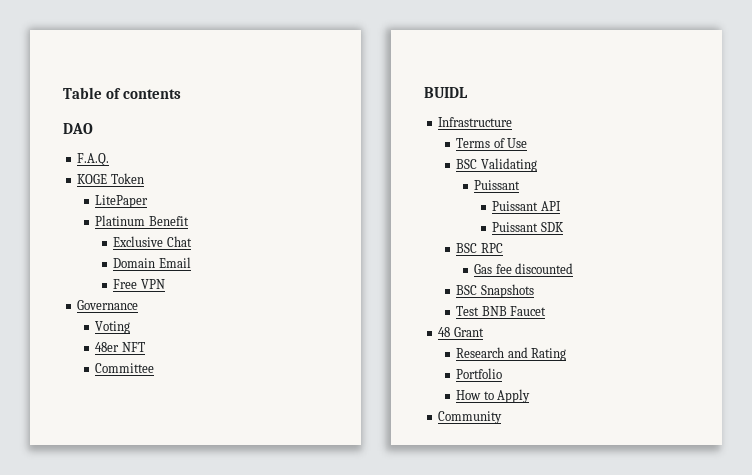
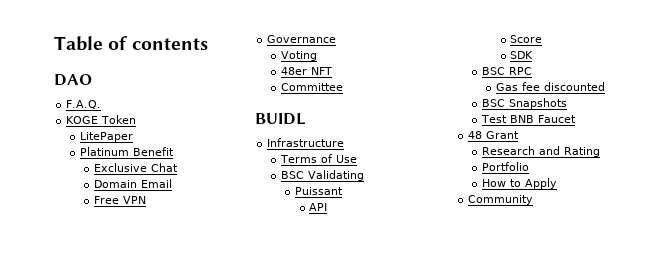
- Puissant API
+ API
- Puissant SDK
+ Score
+ SDK

